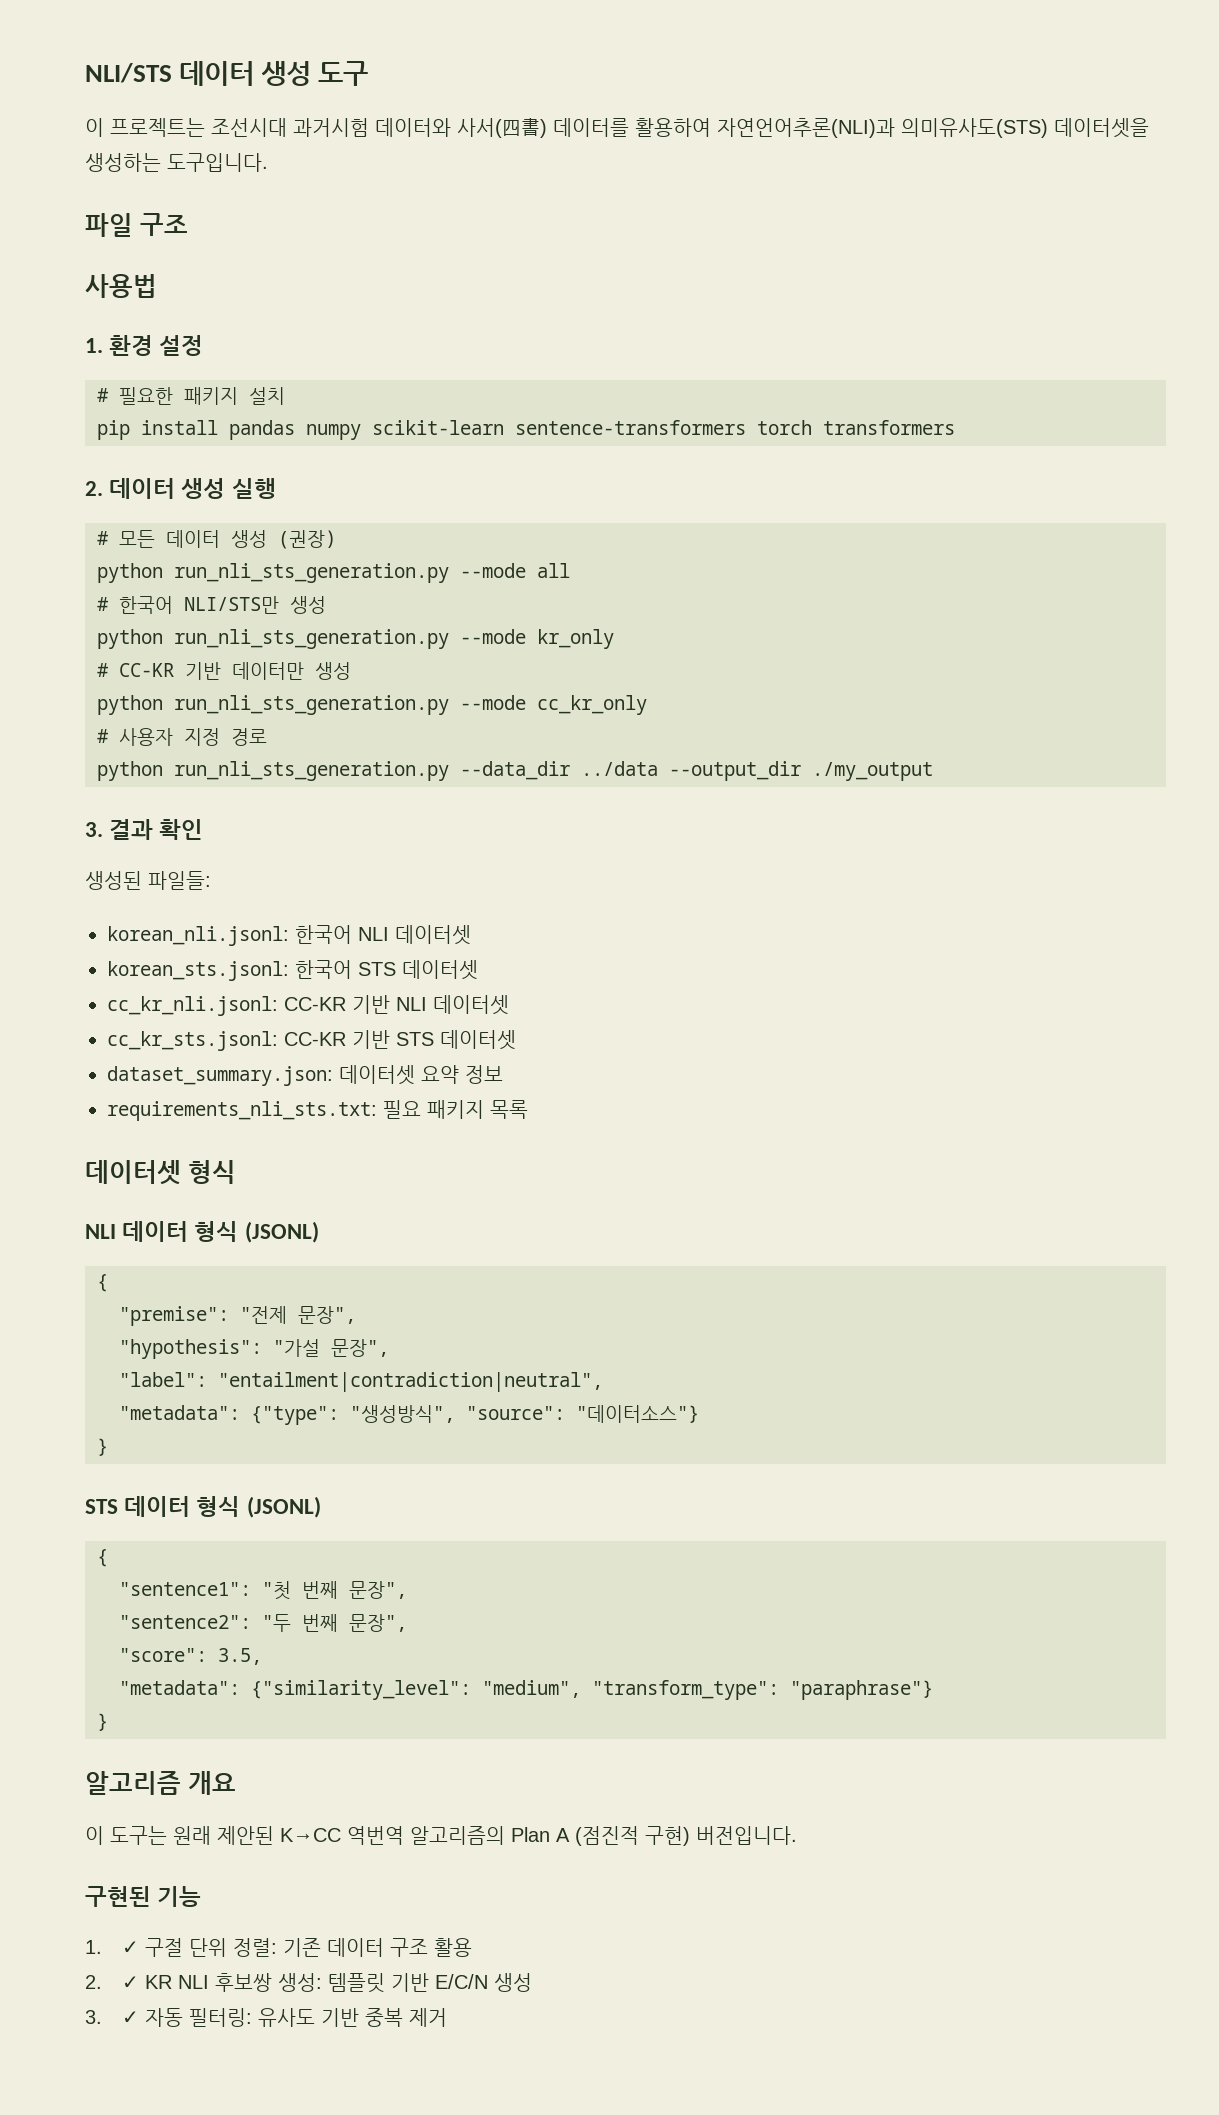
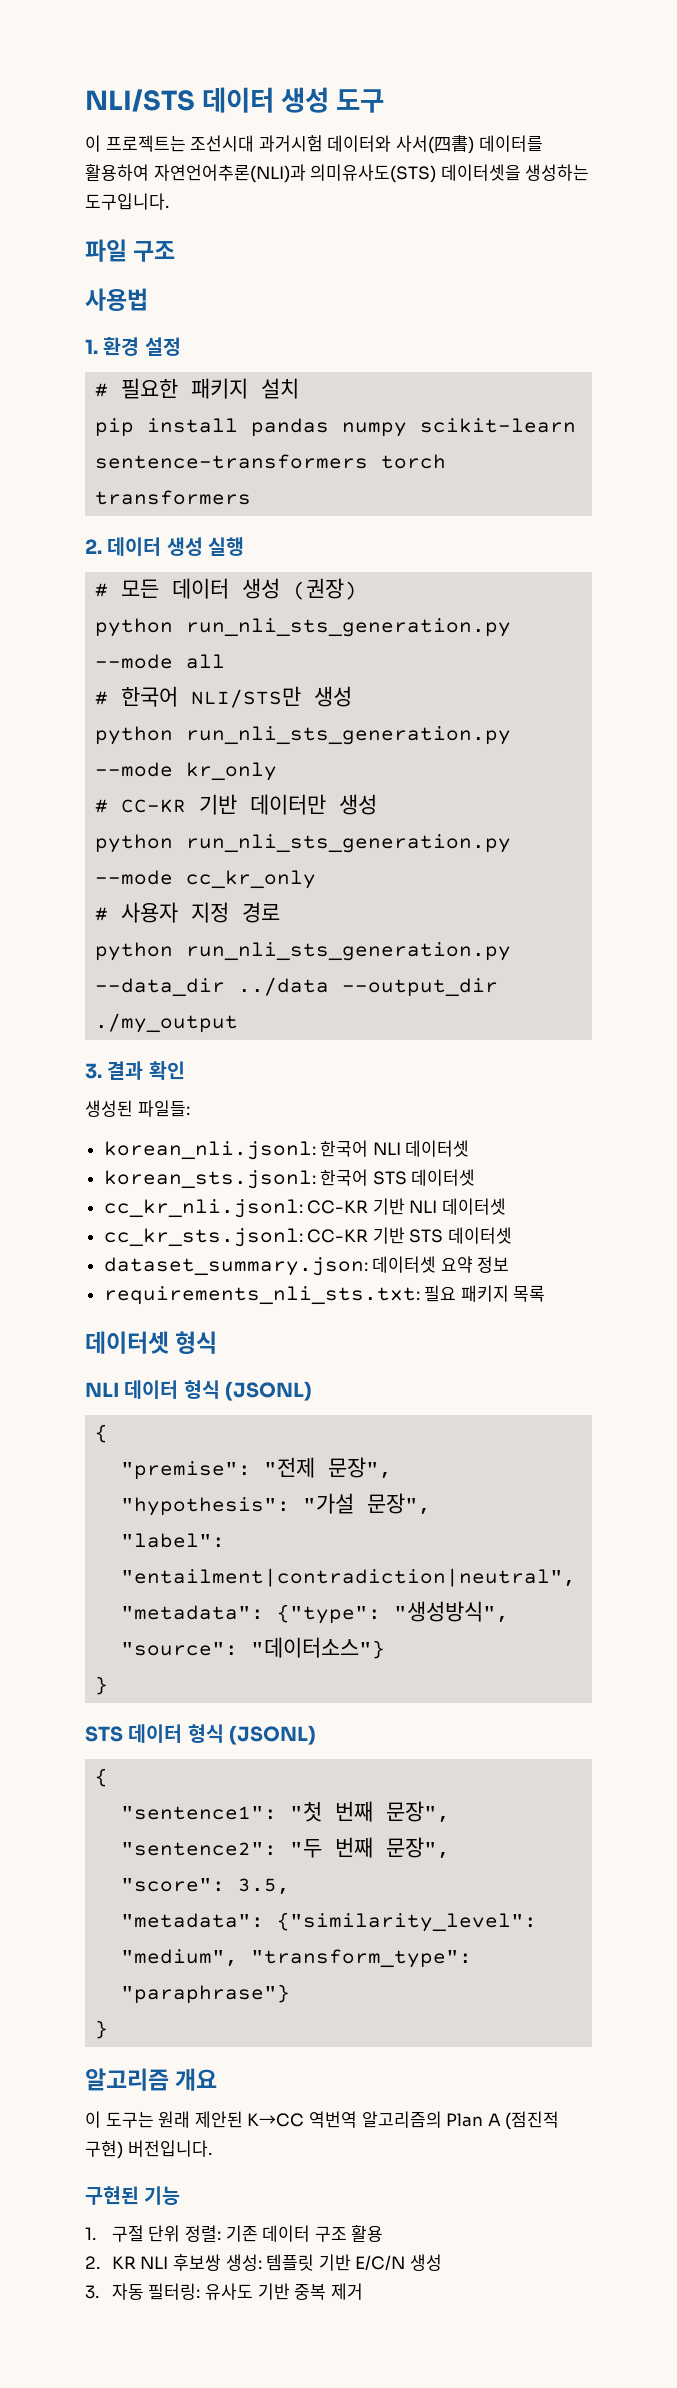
- 1. ✓ 구절 단위 정렬: 기존 데이터 구조 활용
+ 1. 구절 단위 정렬: 기존 데이터 구조 활용
- 2. ✓ KR NLI 후보쌍 생성: 템플릿 기반 E/C/N 생성
+ 2. KR NLI 후보쌍 생성: 템플릿 기반 E/C/N 생성
- 3. ✓ 자동 필터링: 유사도 기반 중복 제거
+ 3. 자동 필터링: 유사도 기반 중복 제거

